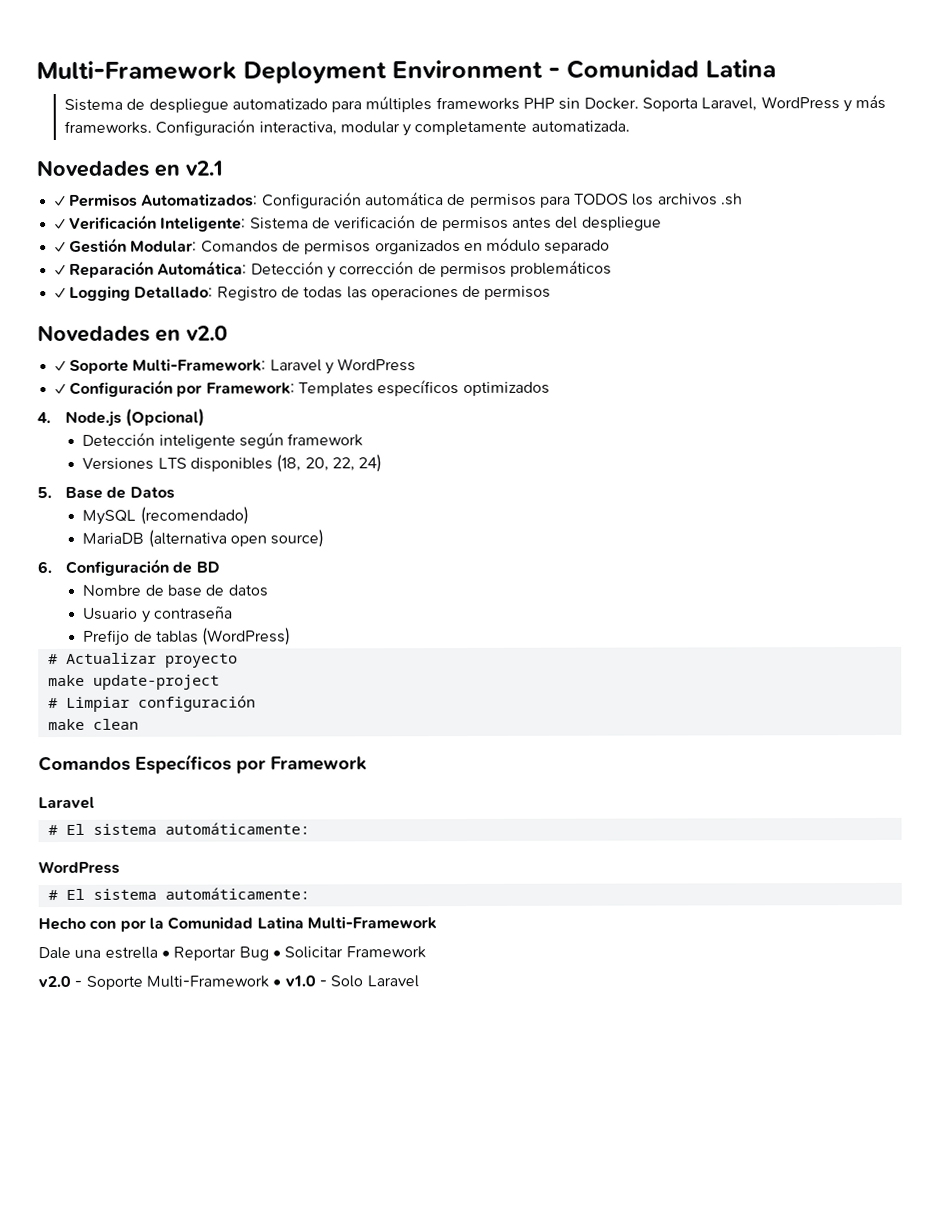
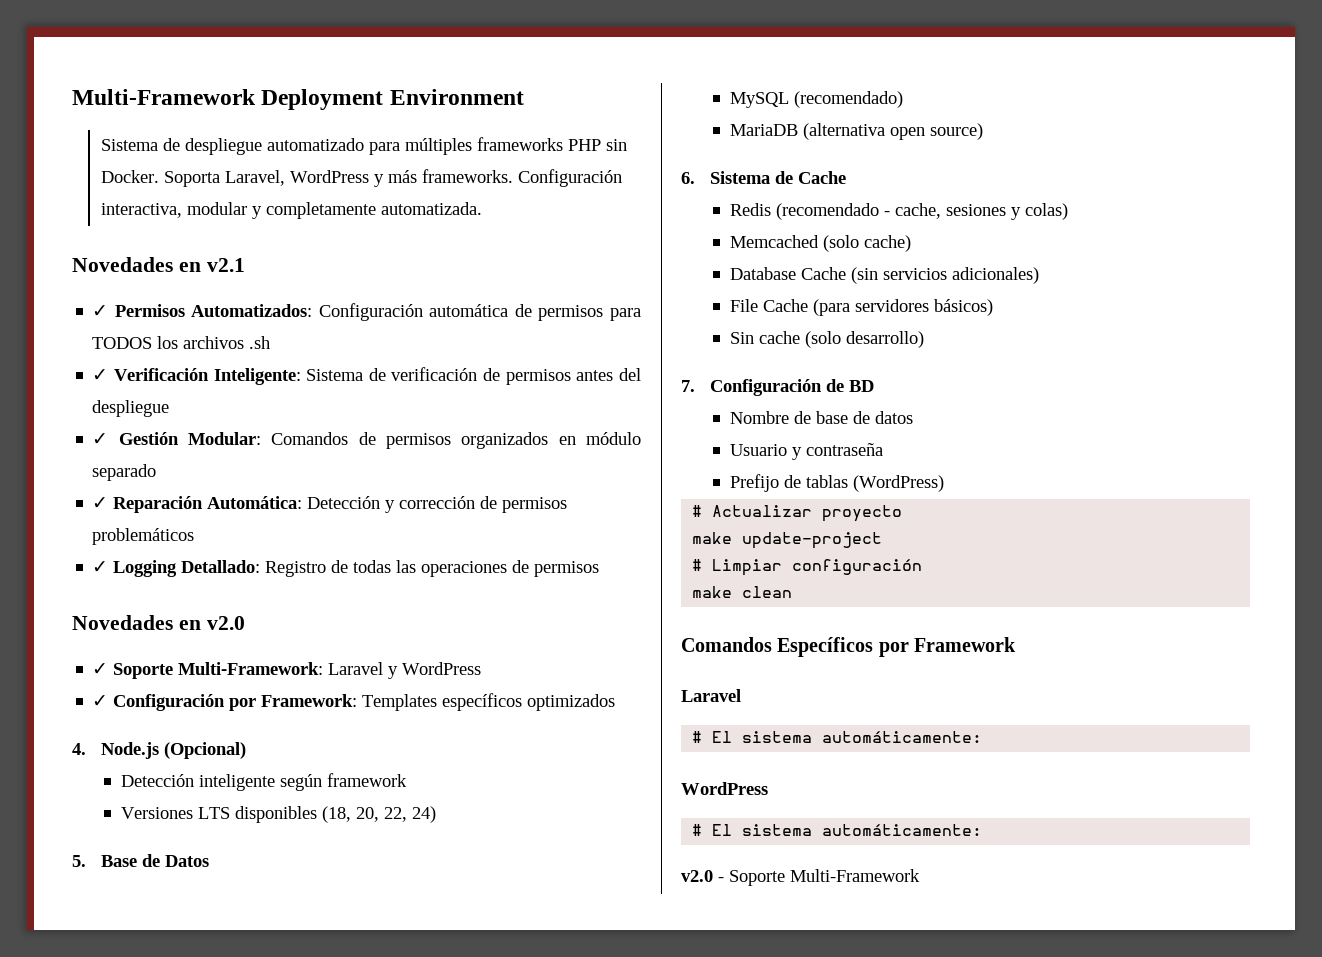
- Multi-Framework Deployment Environment - Comunidad Latina
+ Multi-Framework Deployment Environment
- 6. Configuración de BD
+ 6. Sistema de Cache
+ Redis (recomendado - cache, sesiones y colas)
+ Memcached (solo cache)
+ Database Cache (sin servicios adicionales)
+ File Cache (para servidores básicos)
+ Sin cache (solo desarrollo)
+ 7. Configuración de BD
- Hecho con por la Comunidad Latina Multi-Framework
- Dale una estrella • Reportar Bug • Solicitar Framework
- v2.0 - Soporte Multi-Framework • v1.0 - Solo Laravel
+ v2.0 - Soporte Multi-Framework

